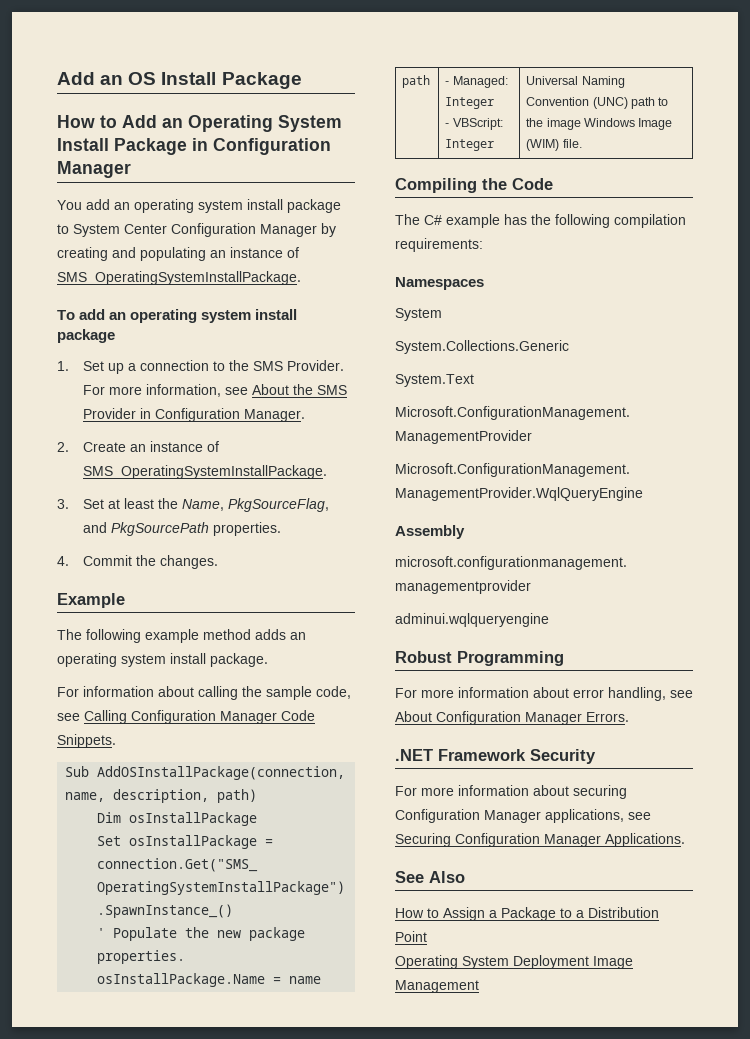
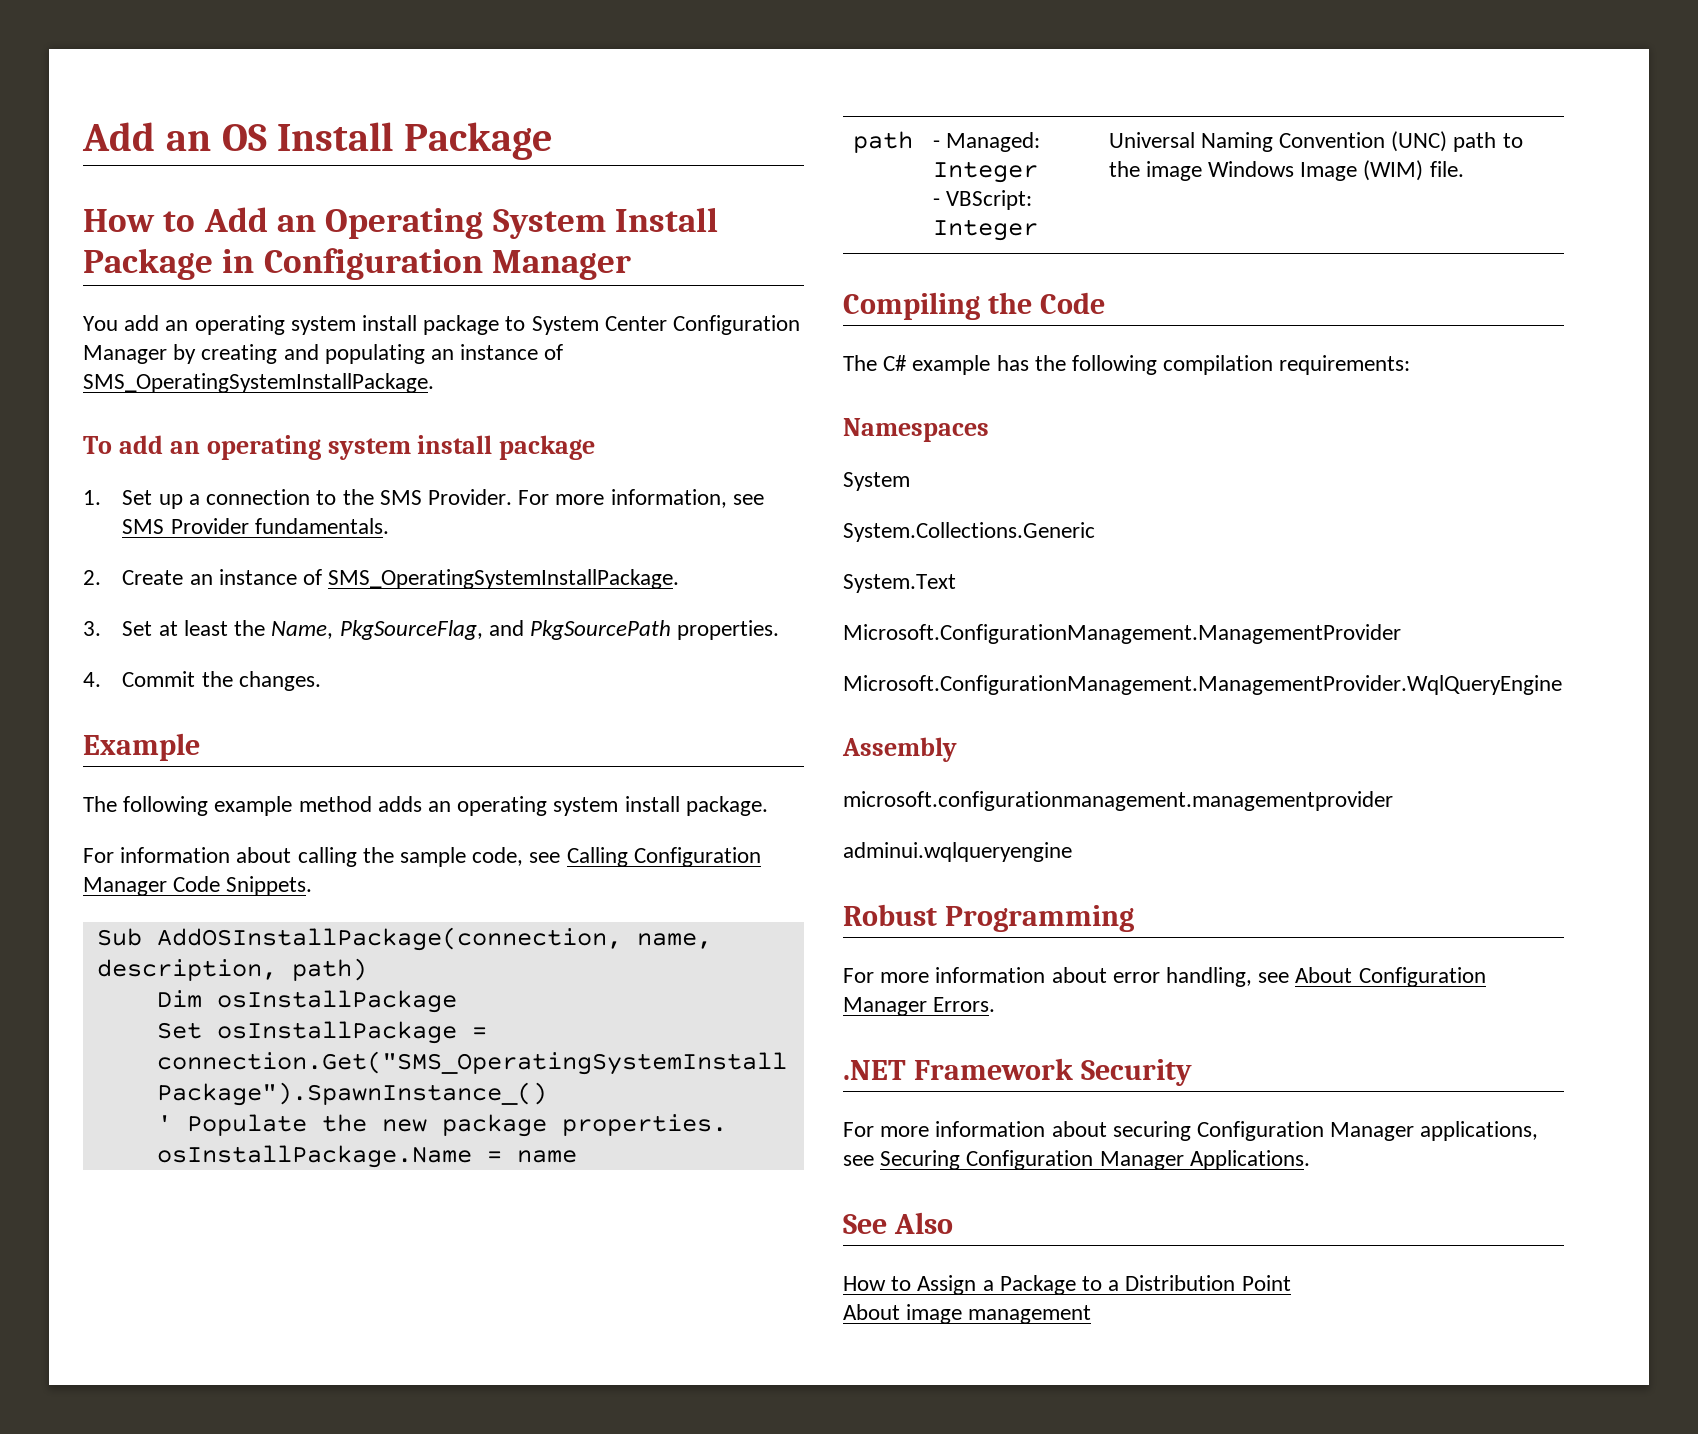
- For more information, see About the SMS Provider in Configuration Manager.
+ For more information, see SMS Provider fundamentals.
- Operating System Deployment Image Management
+ About image management

